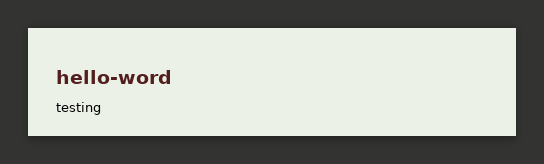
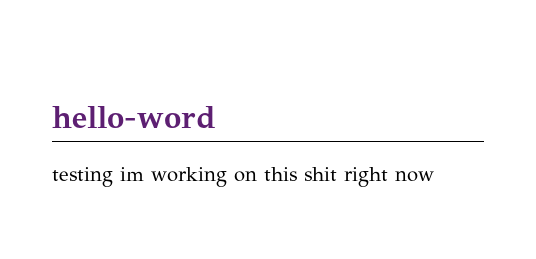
- testing
+ testing im working on this shit right now

